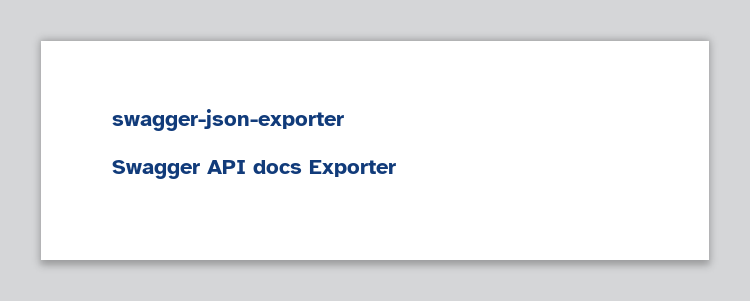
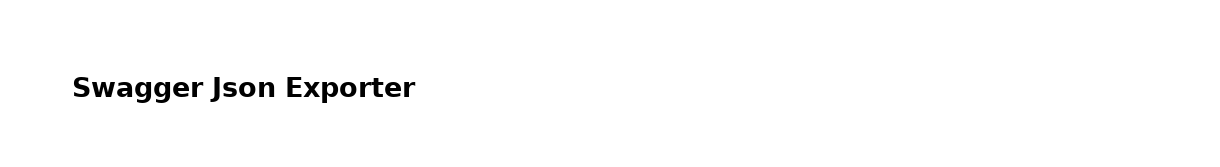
- swagger-json-exporter
- Swagger API docs Exporter
+ Swagger Json Exporter

